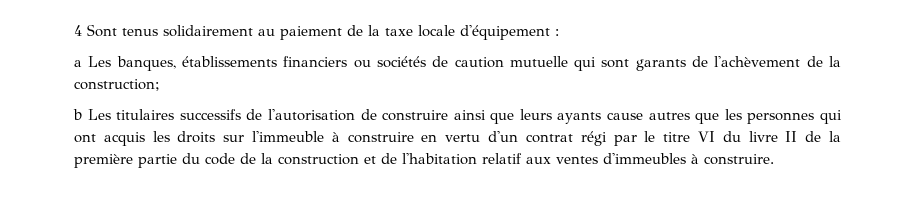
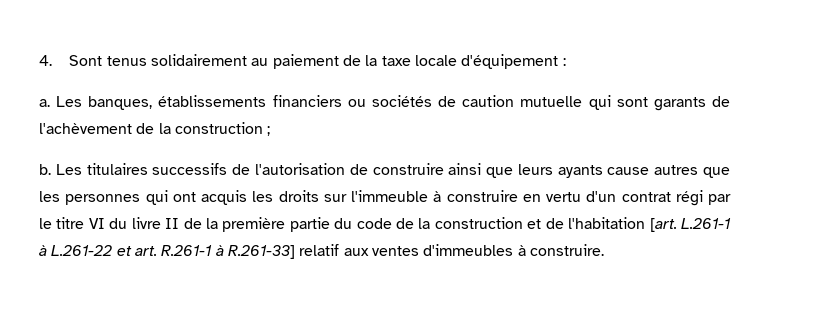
- 4 Sont tenus solidairement au paiement de la taxe locale d'équipement :
+ 4. Sont tenus solidairement au paiement de la taxe locale d'équipement :
- a Les banques, établissements financiers ou sociétés de caution mutuelle qui sont garants de l'achèvement de la construction;
- b Les titulaires successifs de l'autorisation de construire ainsi que leurs ayants cause autres que les personnes qui ont acquis les droits sur l'immeuble à construire en vertu d'un contrat régi par le titre VI du livre II de la première partie du code de la construction et de l'habitation relatif aux ventes d'immeubles à construire.
+ a. Les banques, établissements financiers ou sociétés de caution mutuelle qui sont garants de l'achèvement de la construction ;
+ b. Les titulaires successifs de l'autorisation de construire ainsi que leurs ayants cause autres que les personnes qui ont acquis les droits sur l'immeuble à construire en vertu d'un contrat régi par le titre VI du livre II de la première partie du code de la construction et de l'habitation [art. L.261-1 à L.261-22 et art. R.261-1 à R.261-33] relatif aux ventes d'immeubles à construire.

